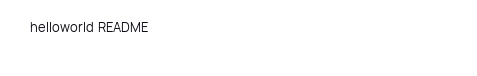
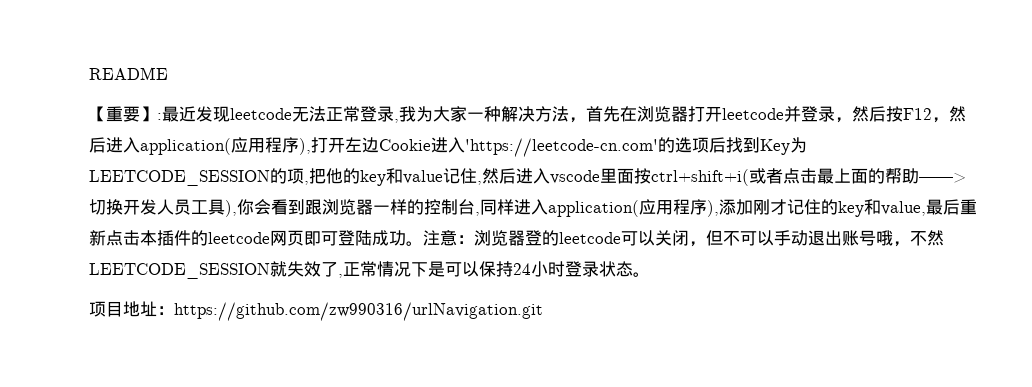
- helloworld README
+ README
+ 【重要】:最近发现leetcode无法正常登录,我为大家一种解决方法，首先在浏览器打开leetcode并登录，然后按F12，然后进入application(应用程序),打开左边Cookie进入'https://leetcode-cn.com'的选项后找到Key为LEETCODE_SESSION的项,把他的key和value记住,然后进入vscode里面按ctrl+shift+i(或者点击最上面的帮助——>切换开发人员工具),你会看到跟浏览器一样的控制台,同样进入application(应用程序),添加刚才记住的key和value,最后重新点击本插件的leetcode网页即可登陆成功。注意：浏览器登的leetcode可以关闭，但不可以手动退出账号哦，不然LEETCODE_SESSION就失效了,正常情况下是可以保持24小时登录状态。
+ 项目地址：https://github.com/zw990316/urlNavigation.git

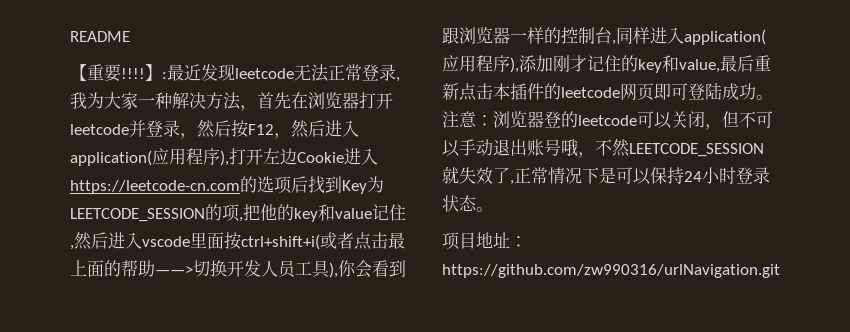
- 【重要】:
+ 【重要!!!!】:
- 最近发现leetcode无法正常登录,我为大家一种解决方法，首先在浏览器打开leetcode并登录，然后按F12，然后进入application(应用程序),打开左边Cookie进入'https://leetcode-cn.com'的选项后找到Key为LEETCODE_SESSION的项,把他的key和value记住,然后进入vscode里面按ctrl+shift+i(或者点击最上面的帮助——>切换开发人员工具),你会看到跟浏览器一样的控制台,同样进入application(应用程序),添加刚才记住的key和value,最后重新点击本插件的leetcode网页即可登陆成功。
+ 最近发现leetcode无法正常登录,我为大家一种解决方法，首先在浏览器打开leetcode并登录，然后按F12，然后进入application(应用程序),打开左边Cookie进入https://leetcode-cn.com的选项后找到Key为LEETCODE_SESSION的项,把他的key和value记住,然后进入vscode里面按ctrl+shift+i(或者点击最上面的帮助——>切换开发人员工具),你会看到跟浏览器一样的控制台,同样进入application(应用程序),添加刚才记住的key和value,最后重新点击本插件的leetcode网页即可登陆成功。

